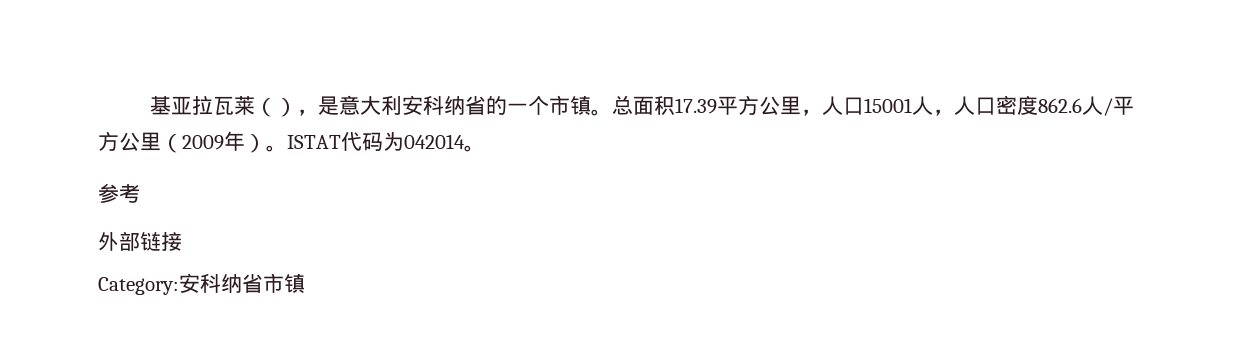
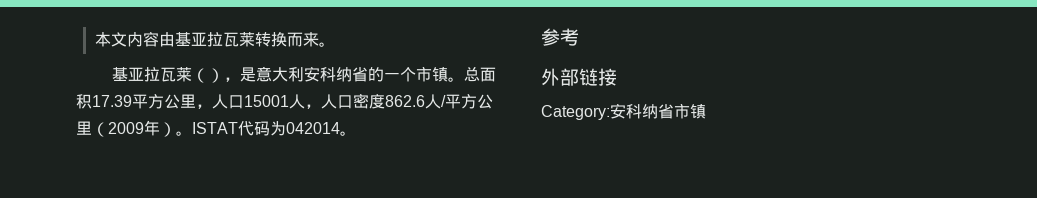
+ 本文内容由基亚拉瓦莱转换而来。

